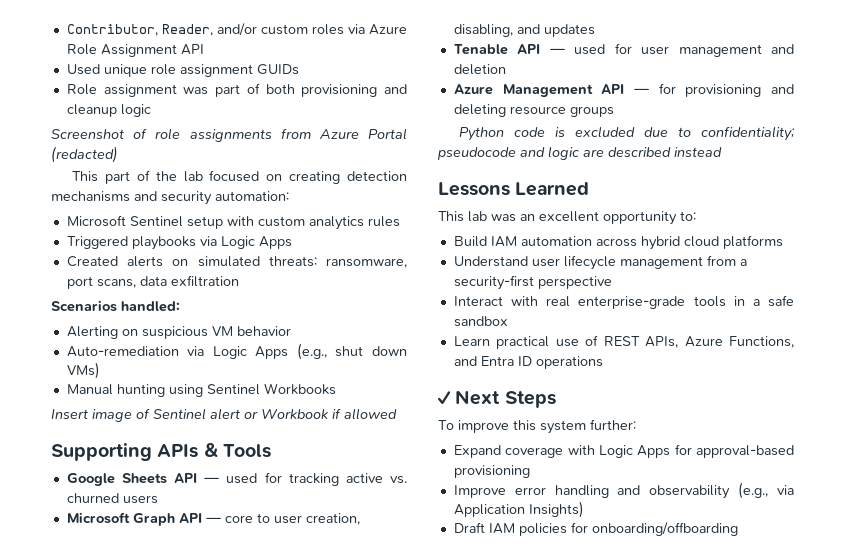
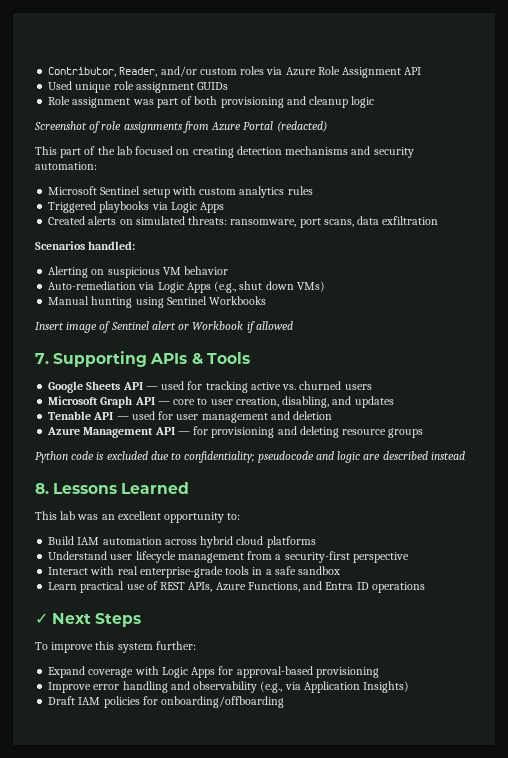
- Supporting APIs & Tools
+ 7. Supporting APIs & Tools
- Lessons Learned
+ 8. Lessons Learned

